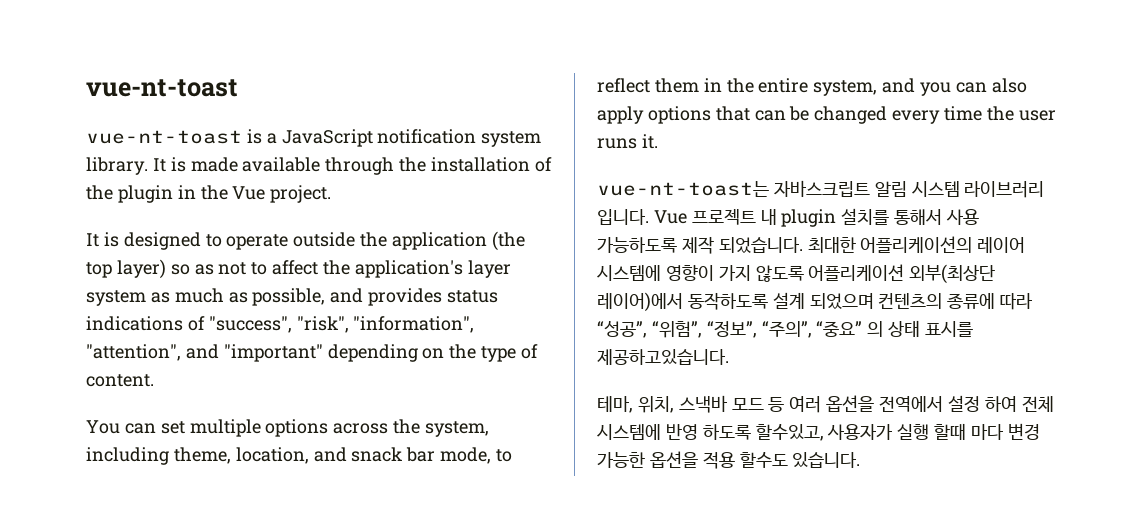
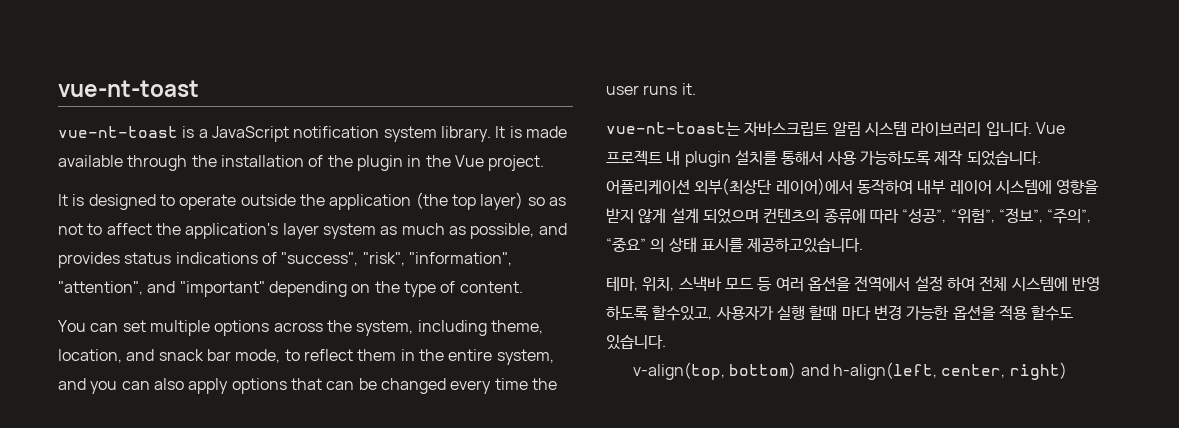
- 최대한 어플리케이션의 레이어 시스템에 영향이 가지 않도록 어플리케이션 외부(최상단 레이어)에서 동작하도록 설계 되었으며 컨텐츠의 종류에 따라 “성공”, “위험”, “정보”, “주의”, “중요” 의 상태 표시를 제공하고있습니다.
+ 어플리케이션 외부(최상단 레이어)에서 동작하여 내부 레이어 시스템에 영향을 받지 않게 설계 되었으며 컨텐츠의 종류에 따라 “성공”, “위험”, “정보”, “주의”, “중요” 의 상태 표시를 제공하고있습니다.
+ v-align(top, bottom) and h-align(left, center, right)

